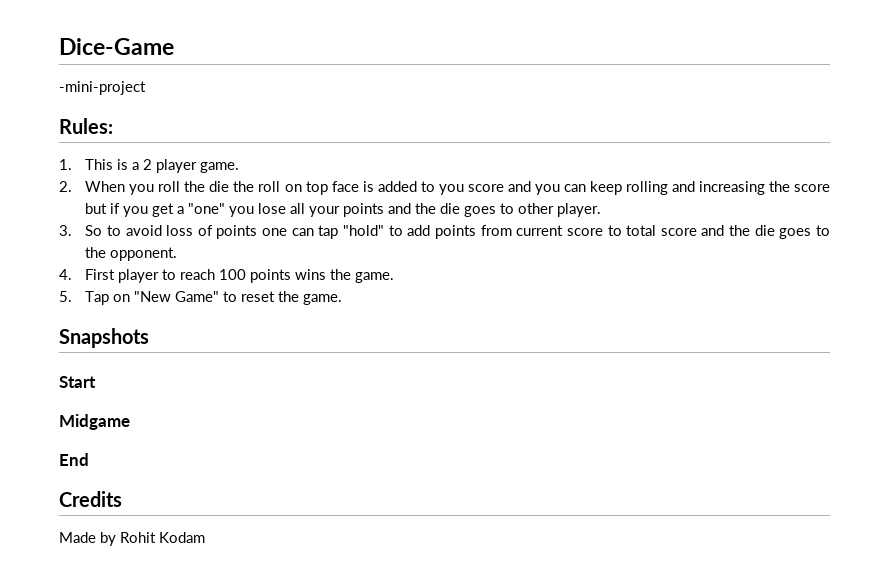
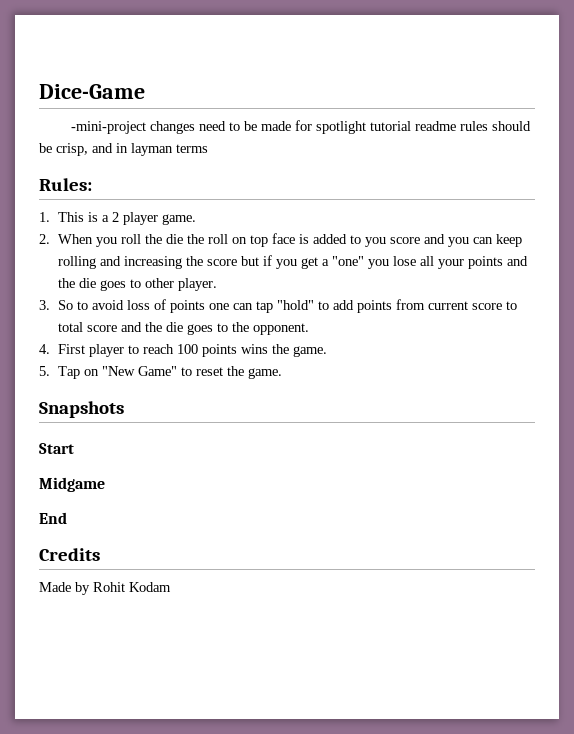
- -mini-project
+ -mini-project changes need to be made for spotlight tutorial readme rules should be crisp, and in layman terms

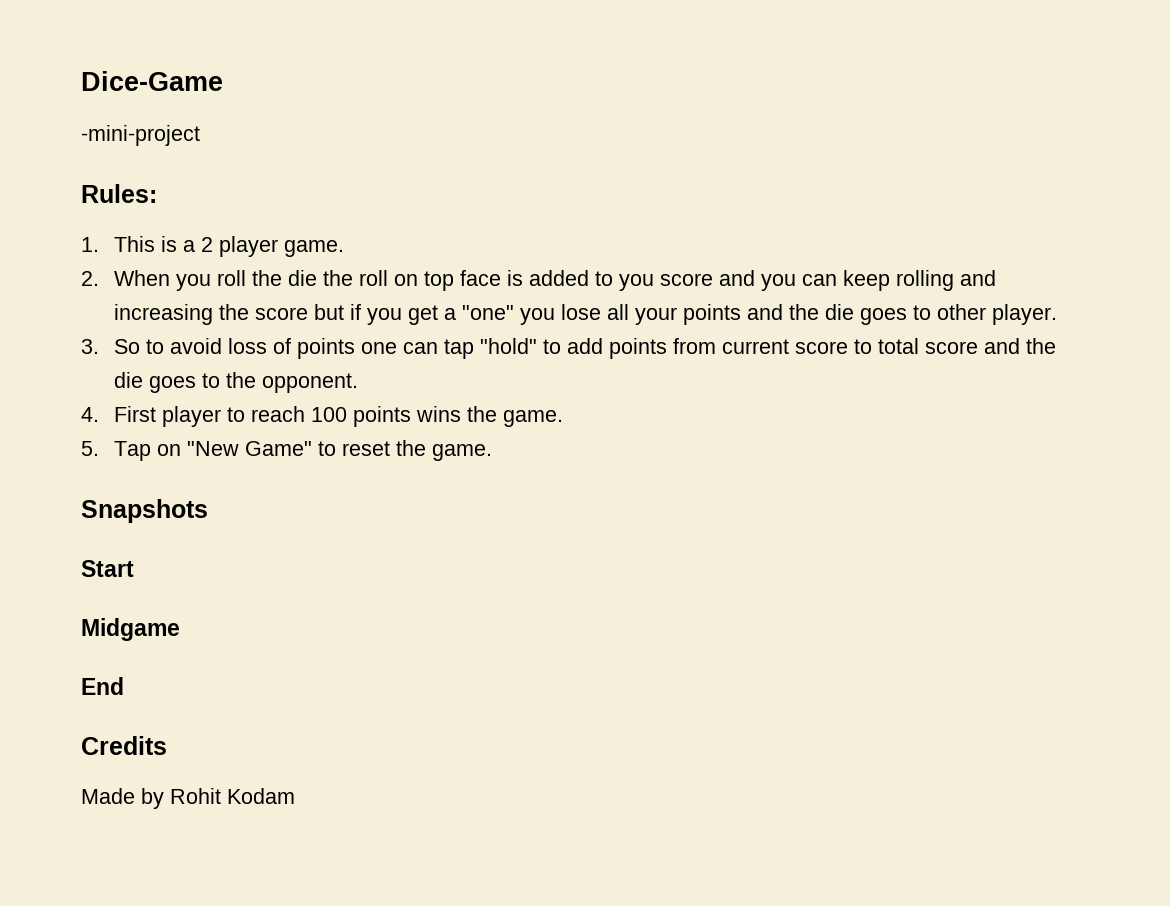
- -mini-project changes need to be made for spotlight tutorial readme rules should be crisp, and in layman terms
+ -mini-project

